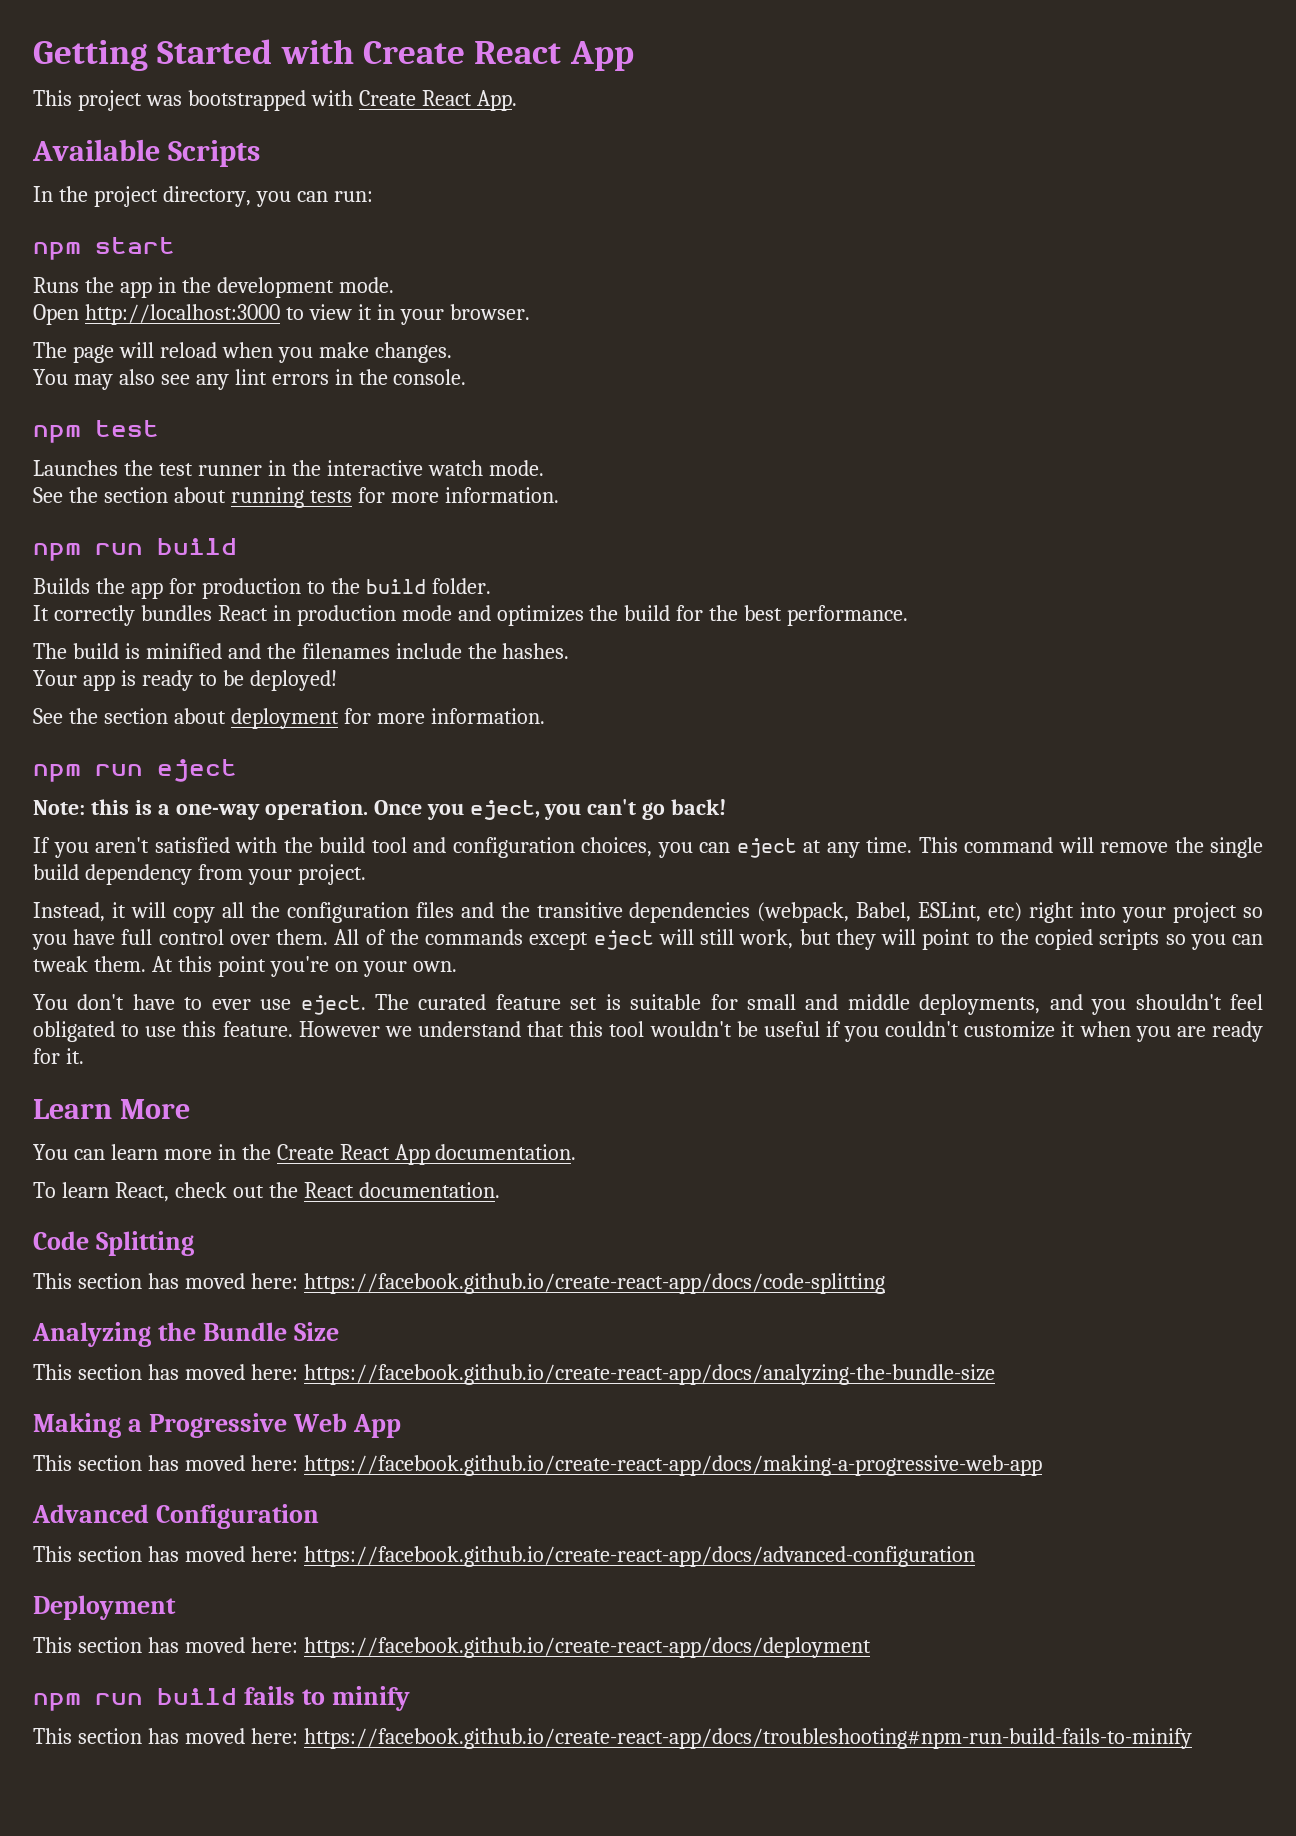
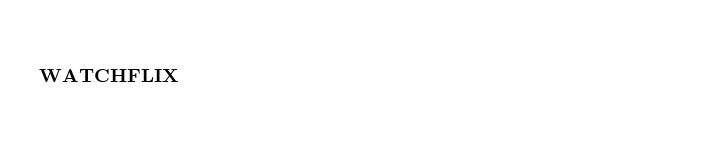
- Getting Started with Create React App
- This project was bootstrapped with Create React App.
- Available Scripts
- In the project directory, you can run:
- npm start
- Runs the app in the development mode.
- Open http://localhost:3000 to view it in your browser.
- The page will reload when you make changes.
- You may also see any lint errors in the console.
- npm test
- Launches the test runner in the interactive watch mode.
- See the section about running tests for more information.
- npm run build
- Builds the app for production to the build folder.
- It correctly bundles React in production mode and optimizes the build for the best performance.
- The build is minified and the filenames include the hashes.
- Your app is ready to be deployed!
- See the section about deployment for more information.
- npm run eject
- Note: this is a one-way operation. Once you eject, you can't go back!
- If you aren't satisfied with the build tool and configuration choices, you can eject at any time. This command will remove the single build dependency from your project.
- Instead, it will copy all the configuration files and the transitive dependencies (webpack, Babel, ESLint, etc) right into your project so you have full control over them. All of the commands except eject will still work, but they will point to the copied scripts so you can tweak them. At this point you're on your own.
- You don't have to ever use eject. The curated feature set is suitable for small and middle deployments, and you shouldn't feel obligated to use this feature. However we understand that this tool wouldn't be useful if you couldn't customize it when you are ready for it.
- Learn More
- You can learn more in the Create React App documentation.
- To learn React, check out the React documentation.
- Code Splitting
- This section has moved here: https://facebook.github.io/create-react-app/docs/code-splitting
- Analyzing the Bundle Size
- This section has moved here: https://facebook.github.io/create-react-app/docs/analyzing-the-bundle-size
- Making a Progressive Web App
- This section has moved here: https://facebook.github.io/create-react-app/docs/making-a-progressive-web-app
- Advanced Configuration
- This section has moved here: https://facebook.github.io/create-react-app/docs/advanced-configuration
- Deployment
- This section has moved here: https://facebook.github.io/create-react-app/docs/deployment
- npm run build fails to minify
- This section has moved here: https://facebook.github.io/create-react-app/docs/troubleshooting#npm-run-build-fails-to-minify
+ WATCHFLIX

